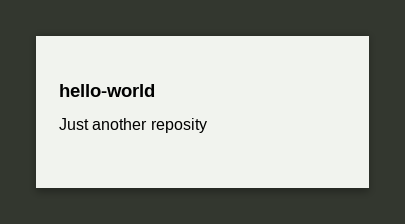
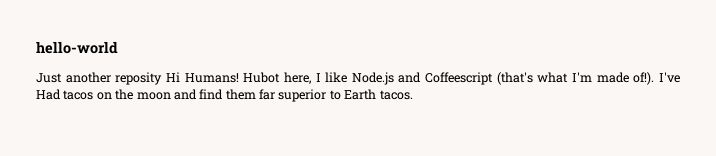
- Just another reposity
+ Just another reposity Hi Humans! Hubot here, I like Node.js and Coffeescript (that's what I'm made of!). I've Had tacos on the moon and find them far superior to Earth tacos.

